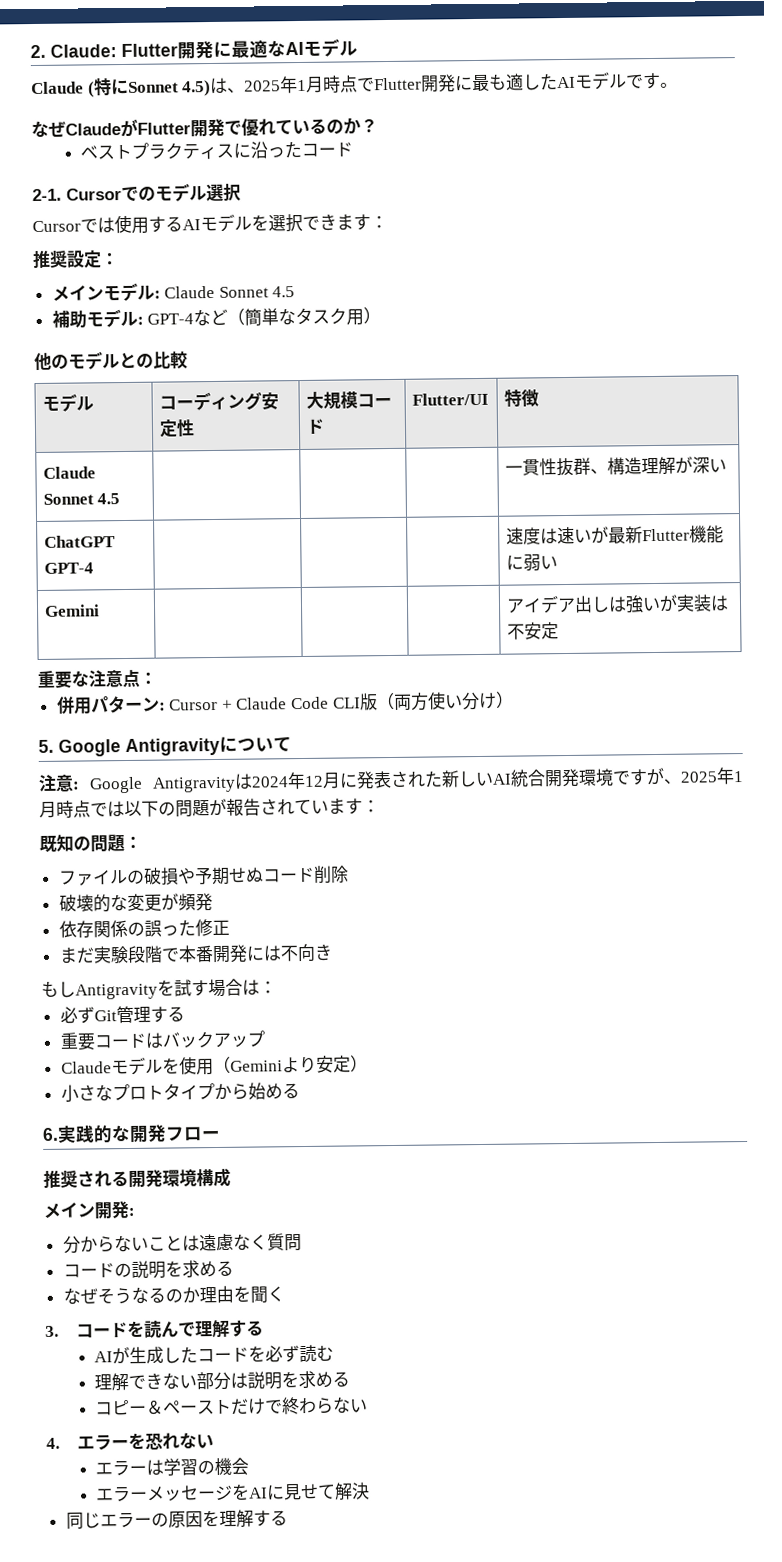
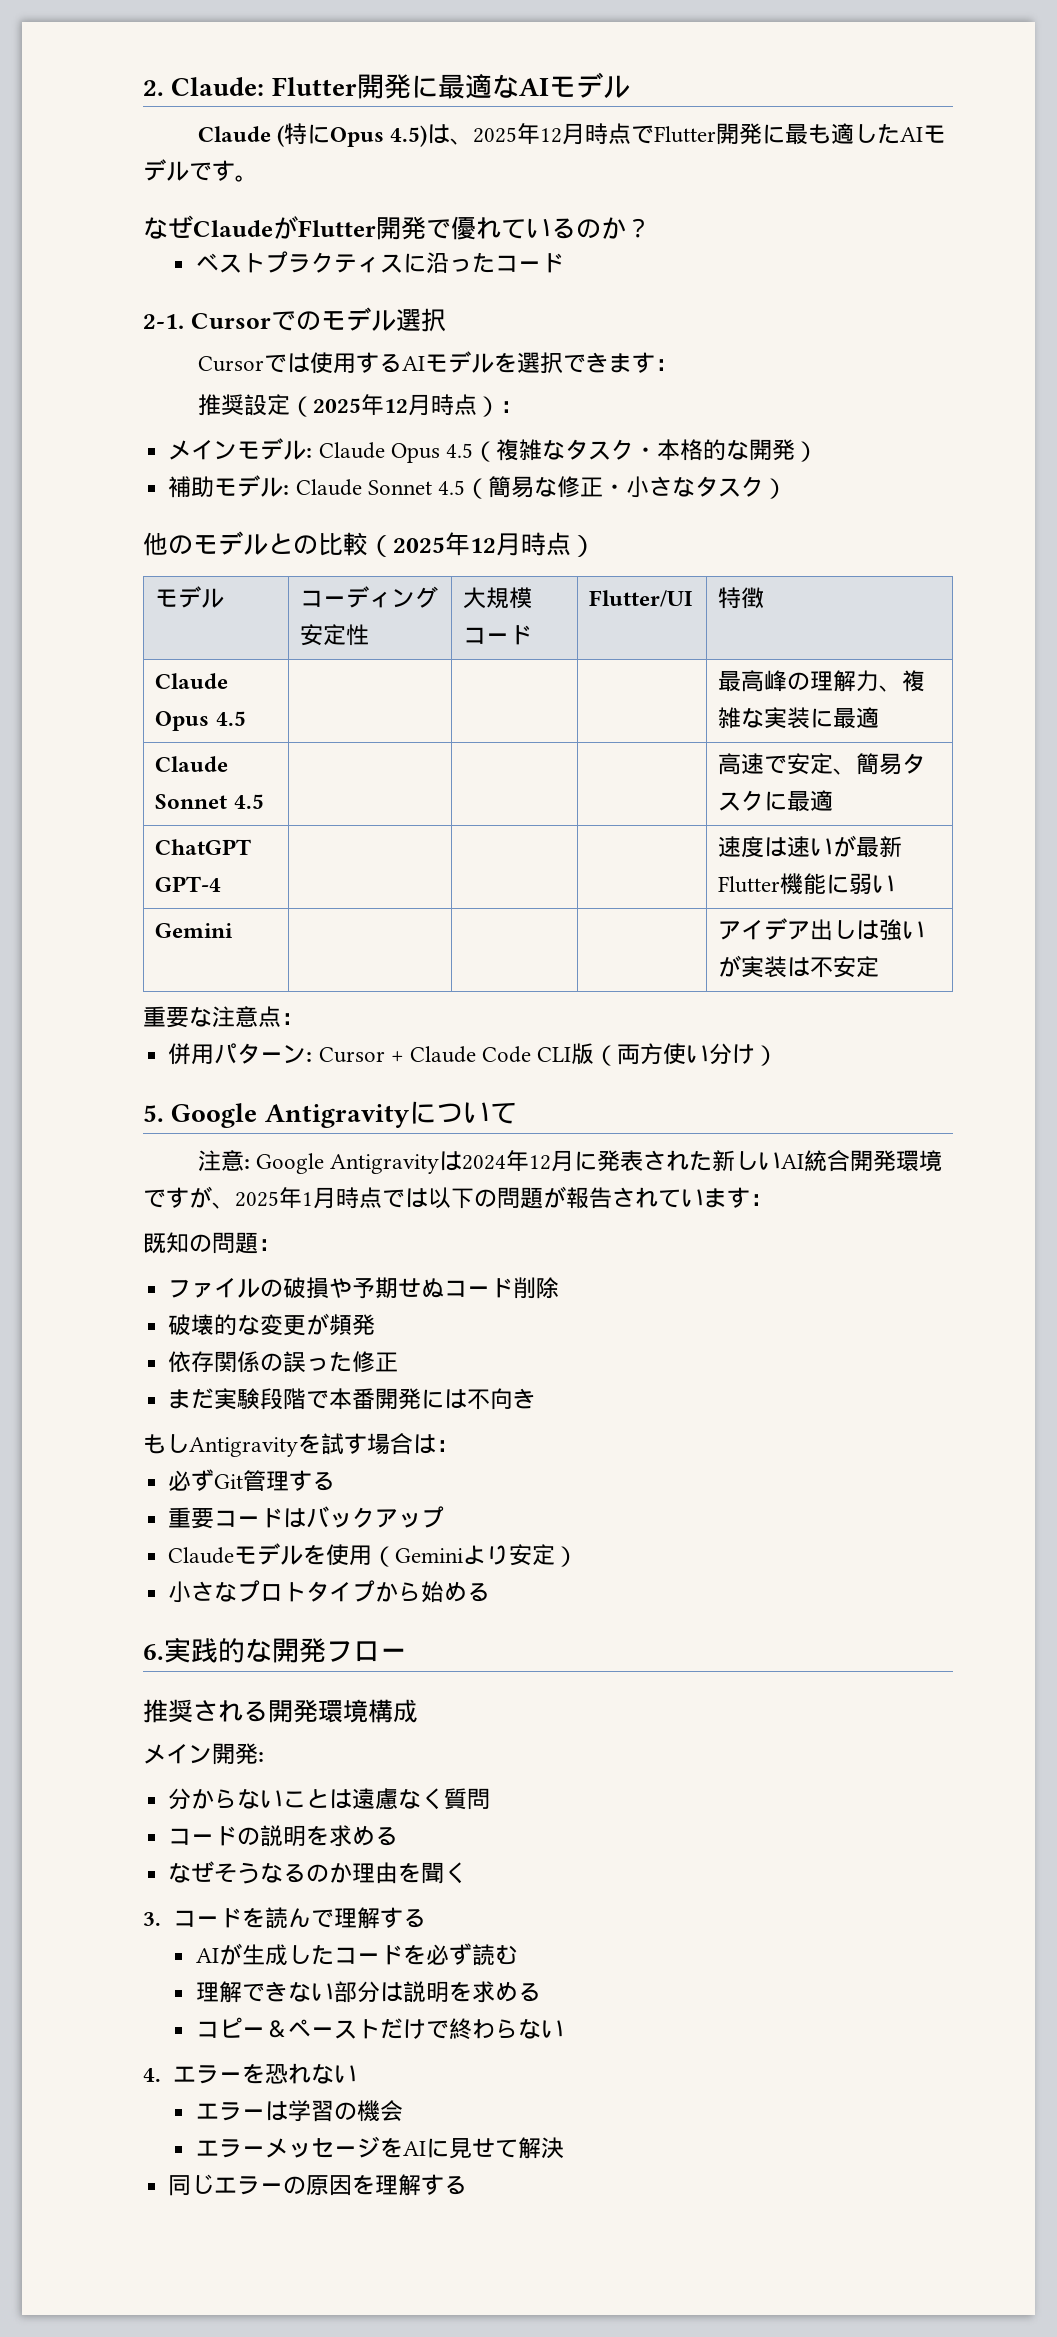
- Claude (特にSonnet 4.5)は、2025年1月時点でFlutter開発に最も適したAIモデルです。
+ Claude (特にOpus 4.5)は、2025年12月時点でFlutter開発に最も適したAIモデルです。
- 推奨設定：
+ 推奨設定（2025年12月時点）：
- メインモデル: Claude Sonnet 4.5
- 補助モデル: GPT-4など（簡単なタスク用）
+ メインモデル: Claude Opus 4.5（複雑なタスク・本格的な開発）
+ 補助モデル: Claude Sonnet 4.5（簡易な修正・小さなタスク）
- 他のモデルとの比較
+ 他のモデルとの比較（2025年12月時点）
- Claude Sonnet 4.5 | | | | 一貫性抜群、構造理解が深い
+ Claude Opus 4.5 | | | | 最高峰の理解力、複雑な実装に最適
+ Claude Sonnet 4.5 | | | | 高速で安定、簡易タスクに最適

